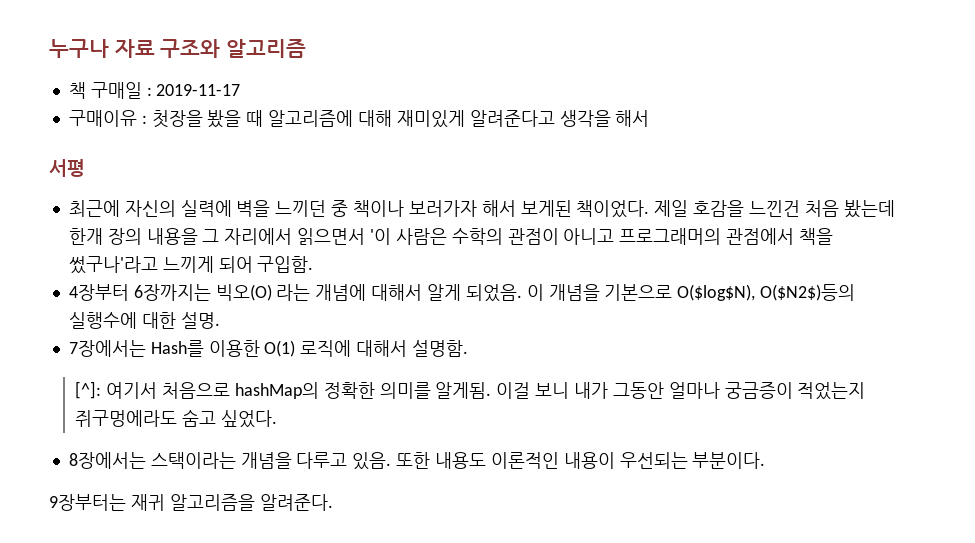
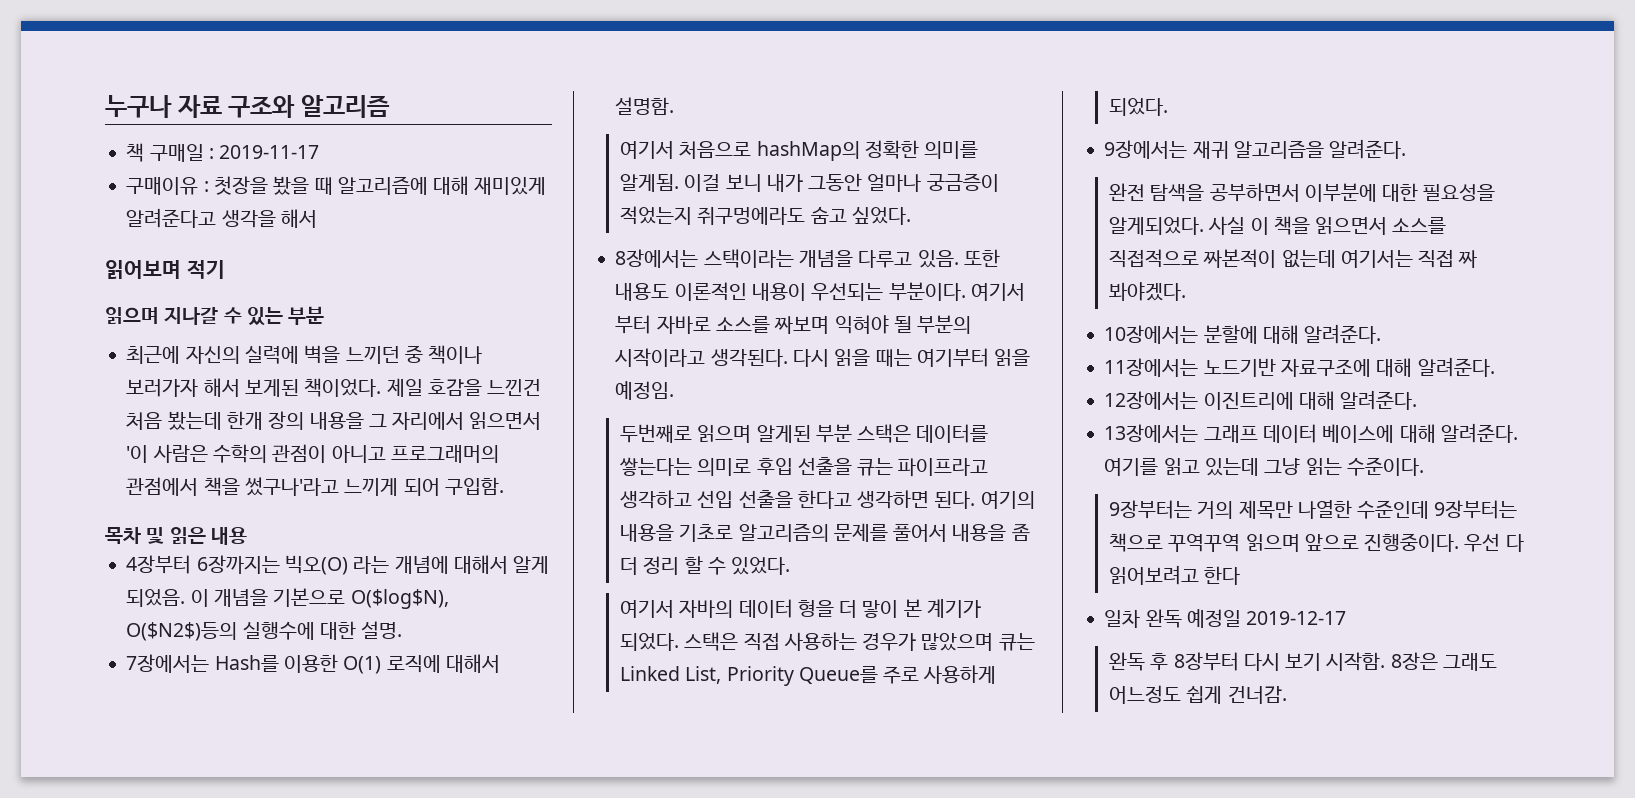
- 서평
+ 읽어보며 적기
+ 읽으며 지나갈 수 있는 부분
+ 목차 및 읽은 내용
- [^]: 여기서 처음으로 hashMap의 정확한 의미를 알게됨.
+ 여기서 처음으로 hashMap의 정확한 의미를 알게됨.
- 또한 내용도 이론적인 내용이 우선되는 부분이다.
- 9장부터는 재귀 알고리즘을 알려준다.
+ 또한 내용도 이론적인 내용이 우선되는 부분이다. 여기서 부터 자바로 소스를 짜보며 익혀야 될 부분의 시작이라고 생각된다. 다시 읽을 때는 여기부터 읽을 예정임.
+ 두번째로 읽으며 알게된 부분 스택은 데이터를 쌓는다는 의미로 후입 선출을 큐는 파이프라고 생각하고 선입 선출을 한다고 생각하면 된다. 여기의 내용을 기초로 알고리즘의 문제를 풀어서 내용을 좀 더 정리 할 수 있었다.
+ 여기서 자바의 데이터 형을 더 맣이 본 계기가 되었다. 스택은 직접 사용하는 경우가 많았으며 큐는 Linked List, Priority Queue를 주로 사용하게 되었다.
+ 9장에서는 재귀 알고리즘을 알려준다.
+ 완전 탐색을 공부하면서 이부분에 대한 필요성을 알게되었다. 사실 이 책을 읽으면서 소스를 직접적으로 짜본적이 없는데 여기서는 직접 짜 봐야겠다.
+ 10장에서는 분할에 대해 알려준다.
+ 11장에서는 노드기반 자료구조에 대해 알려준다.
+ 12장에서는 이진트리에 대해 알려준다.
+ 13장에서는 그래프 데이터 베이스에 대해 알려준다. 여기를 읽고 있는데 그냥 읽는 수준이다.
+ 9장부터는 거의 제목만 나열한 수준인데 9장부터는 책으로 꾸역꾸역 읽으며 앞으로 진행중이다. 우선 다 읽어보려고 한다
+ 일차 완독 예정일 2019-12-17
+ 완독 후 8장부터 다시 보기 시작함. 8장은 그래도 어느정도 쉽게 건너감.

